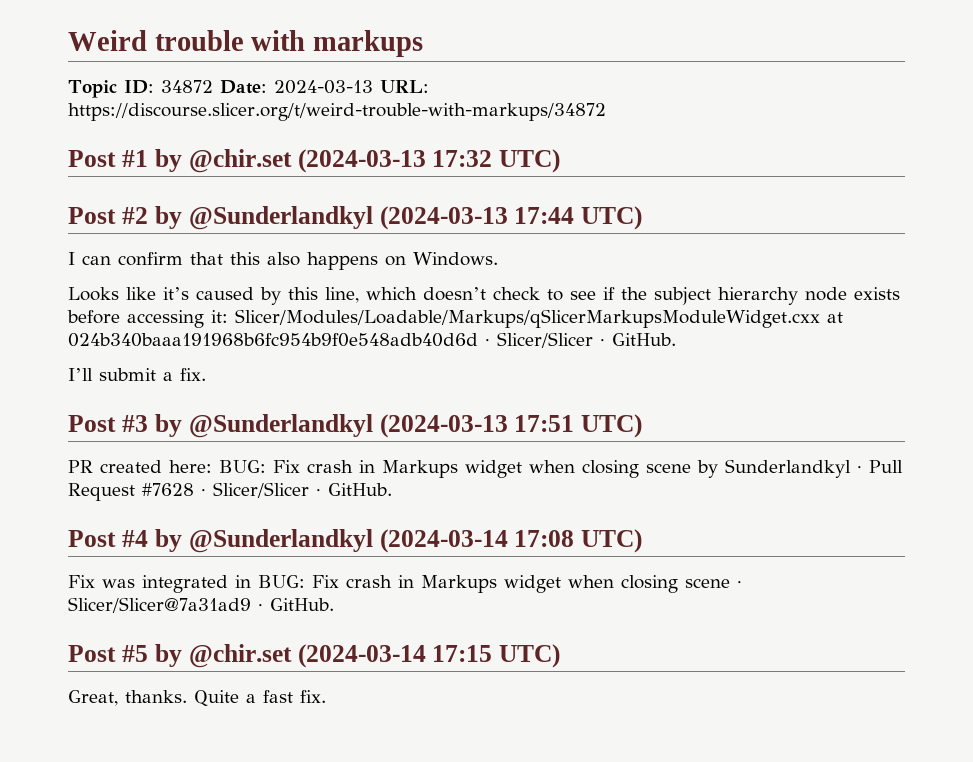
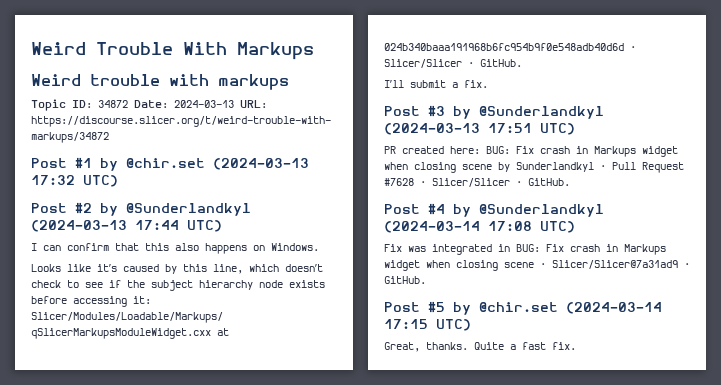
+ Weird Trouble With Markups

